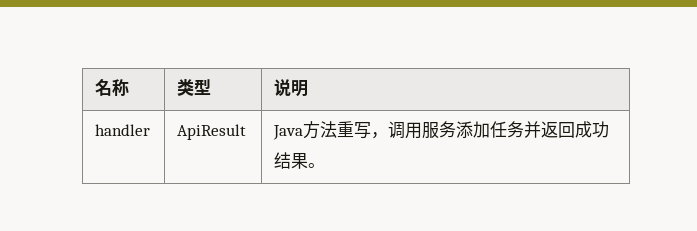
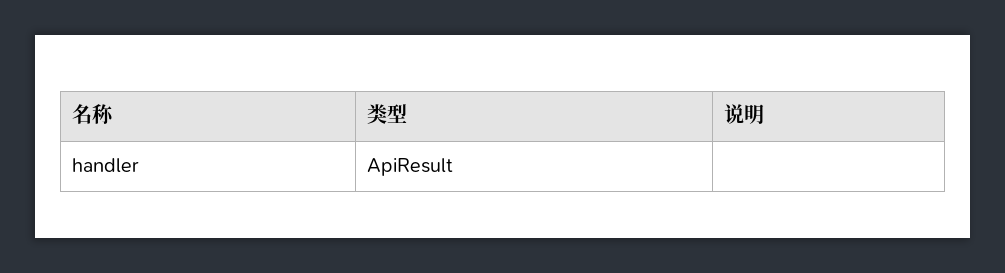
- handler | ApiResult | Java方法重写，调用服务添加任务并返回成功结果。
+ handler | ApiResult |

